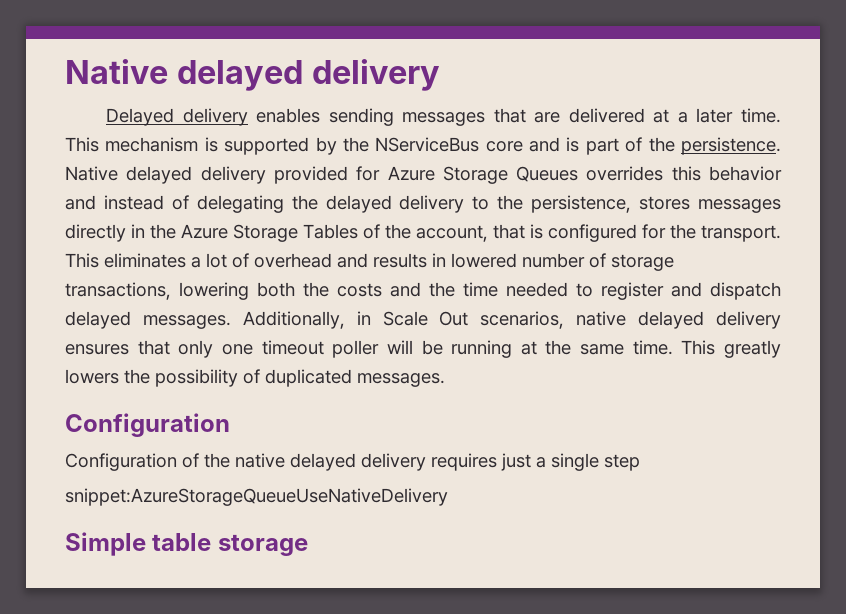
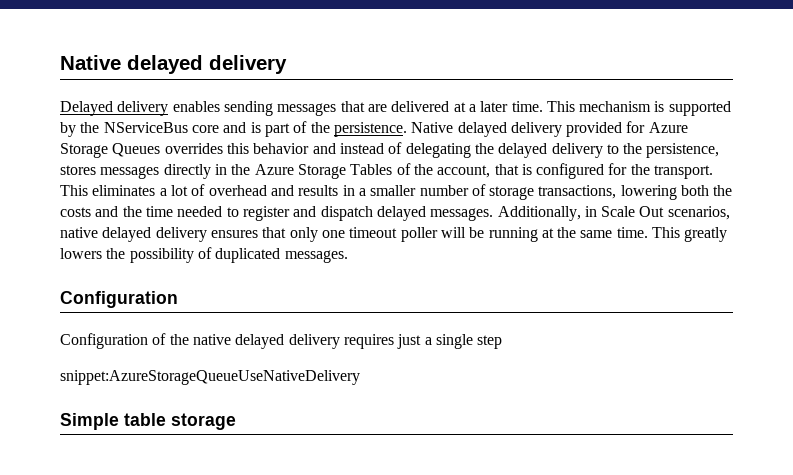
- This eliminates a lot of overhead and results in lowered number of storage transactions, lowering both the costs and the time needed to register and dispatch delayed messages.
+ This eliminates a lot of overhead and results in a smaller number of storage transactions, lowering both the costs and the time needed to register and dispatch delayed messages.

